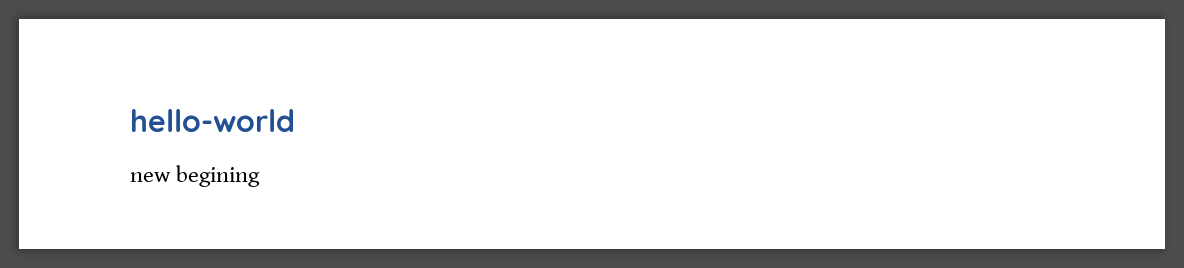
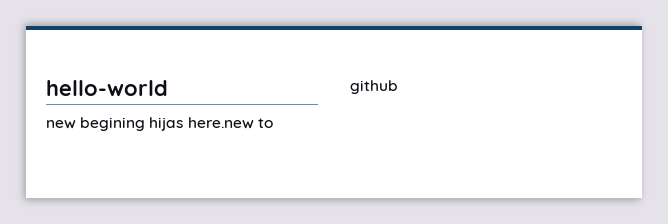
- new begining
+ new begining hijas here.new to github

